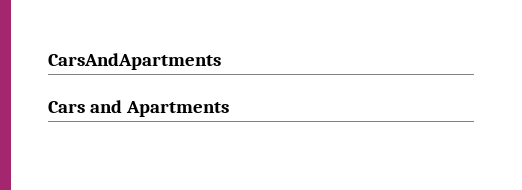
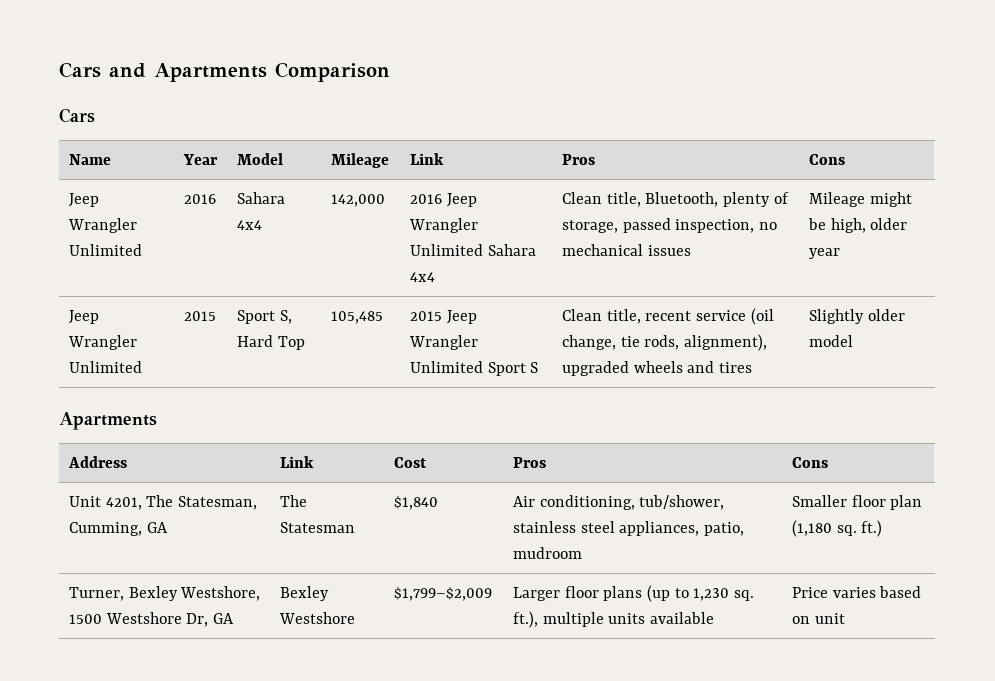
- CarsAndApartments
- Cars and Apartments
+ Cars and Apartments Comparison
+ Cars
+ Name | Year | Model | Mileage | Link | Pros | Cons
+ Jeep Wrangler Unlimited | 2016 | Sahara 4x4 | 142,000 | 2016 Jeep Wrangler Unlimited Sahara 4x4 | Clean title, Bluetooth, plenty of storage, passed inspection, no mechanical issues | Mileage might be high, older year
+ Jeep Wrangler Unlimited | 2015 | Sport S, Hard Top | 105,485 | 2015 Jeep Wrangler Unlimited Sport S | Clean title, recent service (oil change, tie rods, alignment), upgraded wheels and tires | Slightly older model
+ Apartments
+ Address | Link | Cost | Pros | Cons
+ Unit 4201, The Statesman, Cumming, GA | The Statesman | $1,840 | Air conditioning, tub/shower, stainless steel appliances, patio, mudroom | Smaller floor plan (1,180 sq. ft.)
+ Turner, Bexley Westshore, 1500 Westshore Dr, GA | Bexley Westshore | $1,799–$2,009 | Larger floor plans (up to 1,230 sq. ft.), multiple units available | Price varies based on unit

